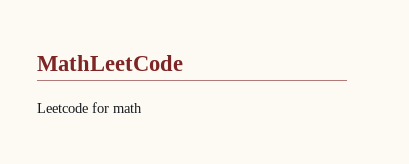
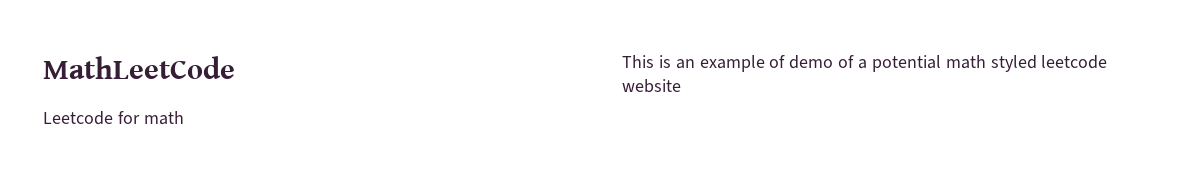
+ This is an example of demo of a potential math styled leetcode website

